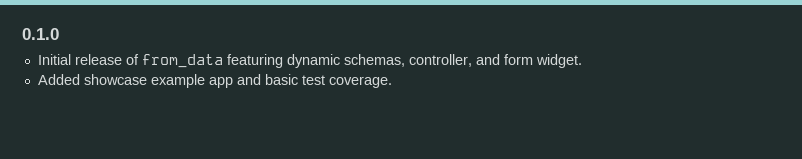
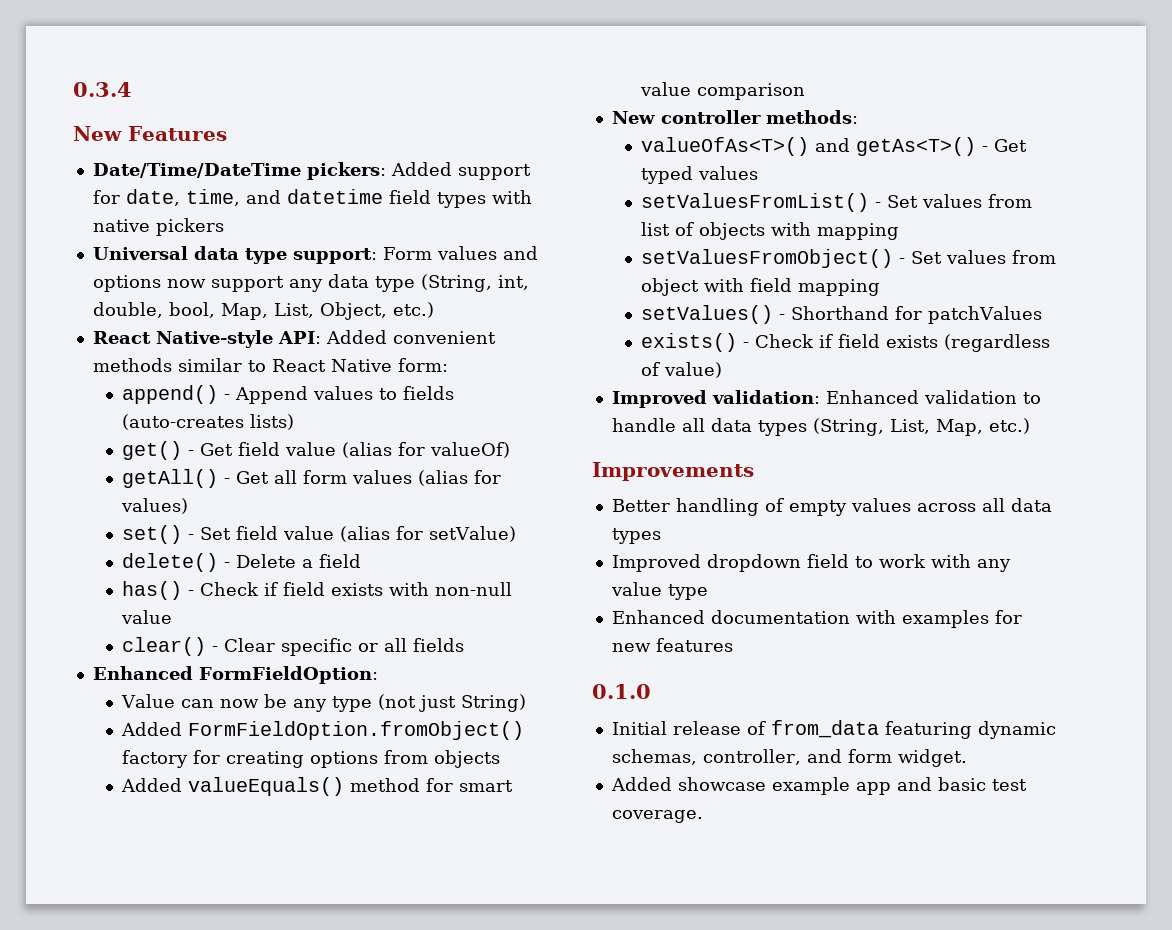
+ 0.3.4
+ New Features
+ Date/Time/DateTime pickers: Added support for date, time, and datetime field types with native pickers
+ Universal data type support: Form values and options now support any data type (String, int, double, bool, Map, List, Object, etc.)
+ React Native-style API: Added convenient methods similar to React Native form:
+ append() - Append values to fields (auto-creates lists)
+ get() - Get field value (alias for valueOf)
+ getAll() - Get all form values (alias for values)
+ set() - Set field value (alias for setValue)
+ delete() - Delete a field
+ has() - Check if field exists with non-null value
+ clear() - Clear specific or all fields
+ Enhanced FormFieldOption:
+ Value can now be any type (not just String)
+ Added FormFieldOption.fromObject() factory for creating options from objects
+ Added valueEquals() method for smart value comparison
+ New controller methods:
+ valueOfAs<T>() and getAs<T>() - Get typed values
+ setValuesFromList() - Set values from list of objects with mapping
+ setValuesFromObject() - Set values from object with field mapping
+ setValues() - Shorthand for patchValues
+ exists() - Check if field exists (regardless of value)
+ Improved validation: Enhanced validation to handle all data types (String, List, Map, etc.)
+ Improvements
+ Better handling of empty values across all data types
+ Improved dropdown field to work with any value type
+ Enhanced documentation with examples for new features

